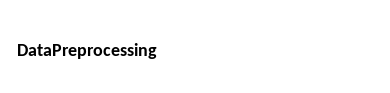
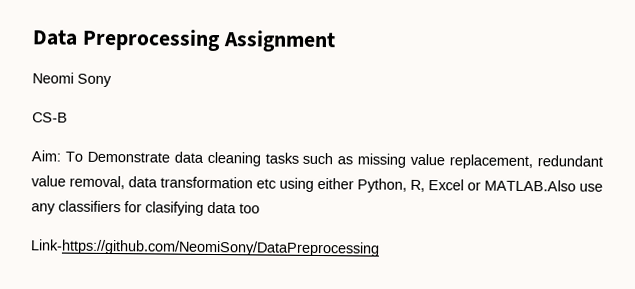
- DataPreprocessing
+ Data Preprocessing Assignment
+ Neomi Sony
+ CS-B
+ Aim: To Demonstrate data cleaning tasks such as missing value replacement, redundant value removal, data transformation etc using either Python, R, Excel or MATLAB.Also use any classifiers for clasifying data too
+ Link-https://github.com/NeomiSony/DataPreprocessing

